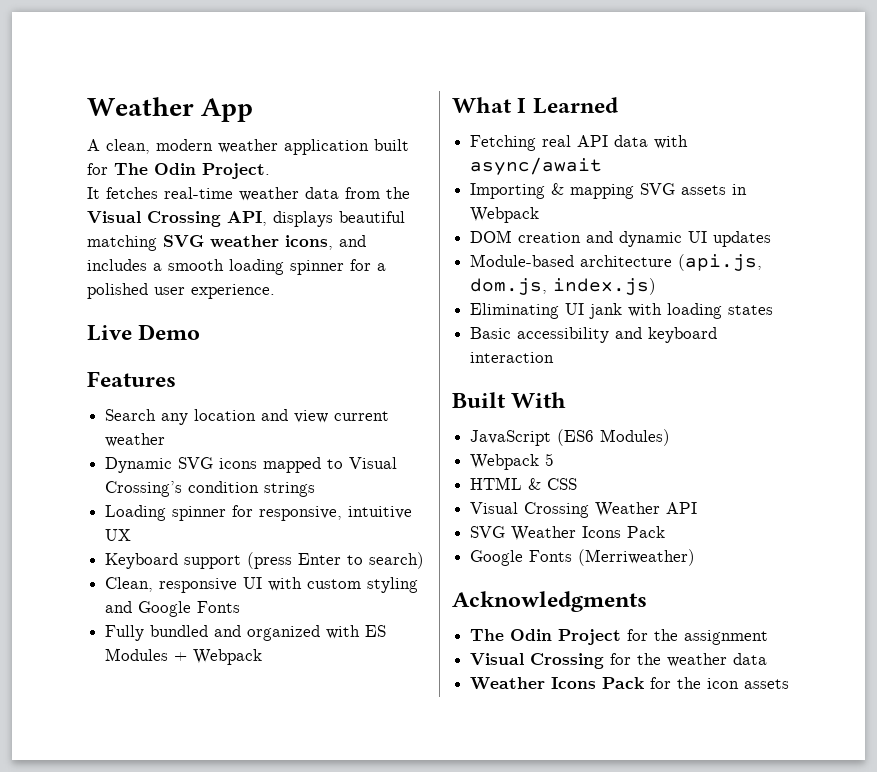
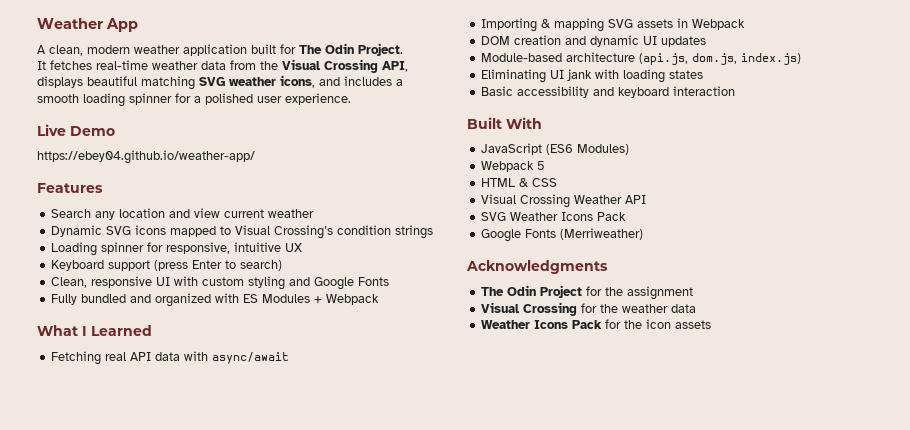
+ https://ebey04.github.io/weather-app/

